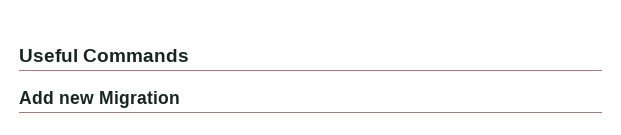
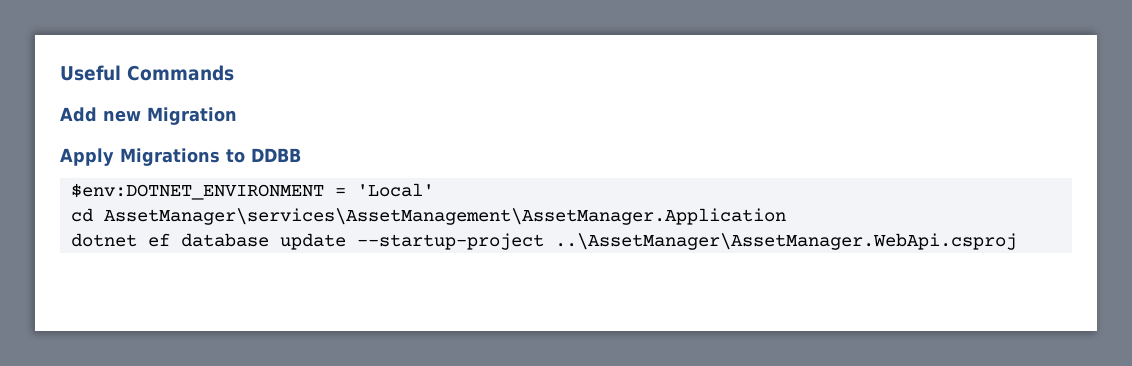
+ Apply Migrations to DDBB
+ $env:DOTNET_ENVIRONMENT = 'Local'
+ cd AssetManager\services\AssetManagement\AssetManager.Application
+ dotnet ef database update --startup-project ..\AssetManager\AssetManager.WebApi.csproj

